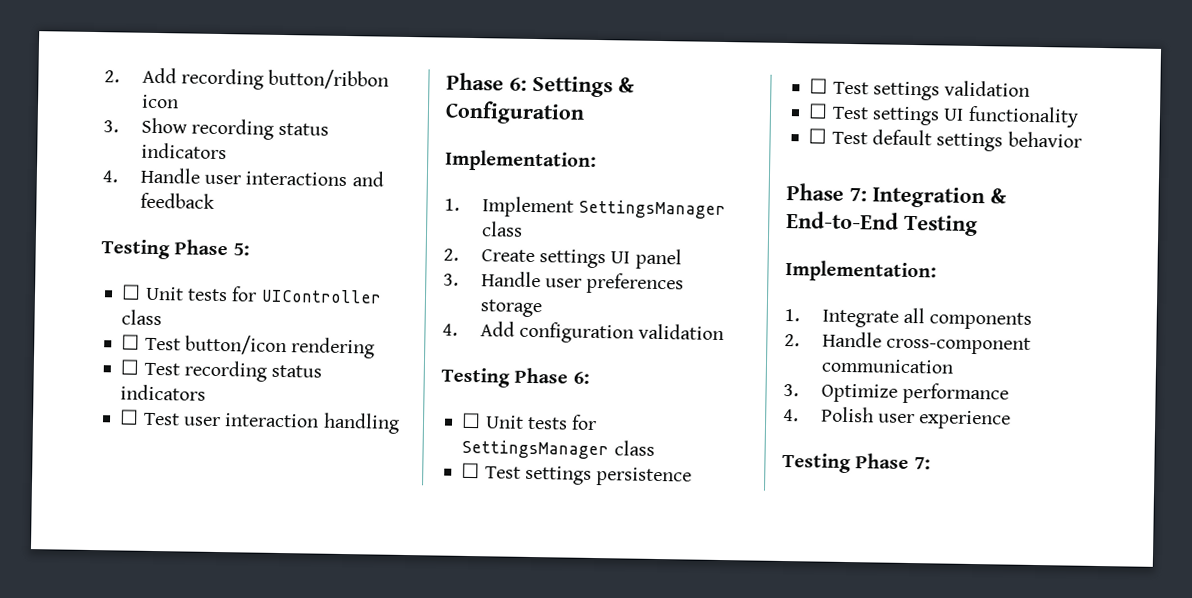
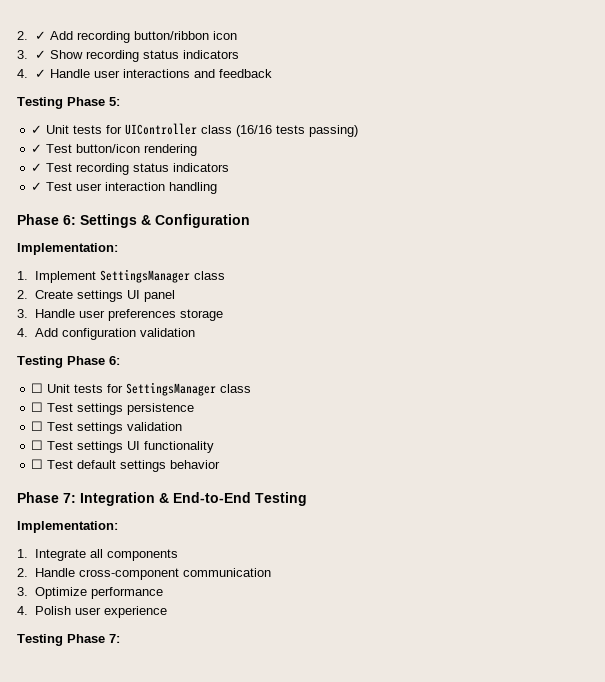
- 2. Add recording button/ribbon icon
+ 2. ✓ Add recording button/ribbon icon
- 3. Show recording status indicators
+ 3. ✓ Show recording status indicators
- 4. Handle user interactions and feedback
+ 4. ✓ Handle user interactions and feedback
- ☐ Unit tests for UIController class
- ☐ Test button/icon rendering
+ ✓ Unit tests for UIController class (16/16 tests passing)
+ ✓ Test button/icon rendering
- ☐ Test recording status indicators
+ ✓ Test recording status indicators
- ☐ Test user interaction handling
+ ✓ Test user interaction handling

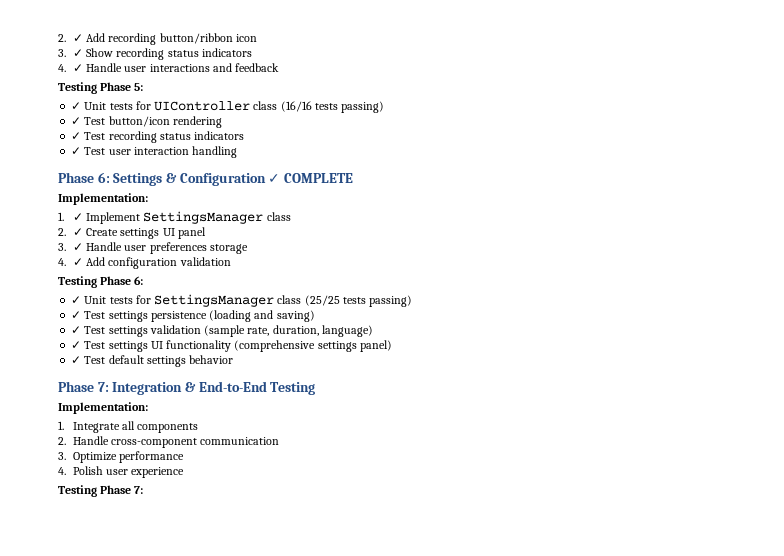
- Phase 6: Settings & Configuration
+ Phase 6: Settings & Configuration ✓ COMPLETE
  Implementation:
- 1. Implement SettingsManager class
+ 1. ✓ Implement SettingsManager class
- 2. Create settings UI panel
+ 2. ✓ Create settings UI panel
- 3. Handle user preferences storage
+ 3. ✓ Handle user preferences storage
- 4. Add configuration validation
+ 4. ✓ Add configuration validation
- ☐ Unit tests for SettingsManager class
- ☐ Test settings persistence
- ☐ Test settings validation
- ☐ Test settings UI functionality
- ☐ Test default settings behavior
+ ✓ Unit tests for SettingsManager class (25/25 tests passing)
+ ✓ Test settings persistence (loading and saving)
+ ✓ Test settings validation (sample rate, duration, language)
+ ✓ Test settings UI functionality (comprehensive settings panel)
+ ✓ Test default settings behavior

